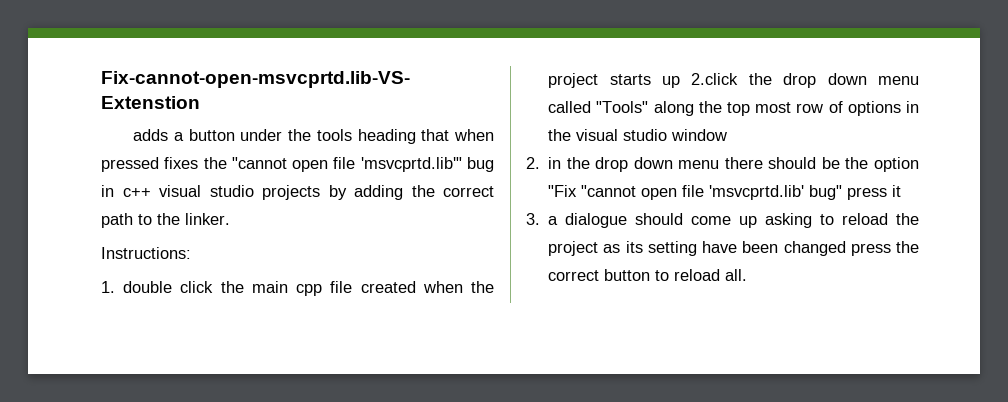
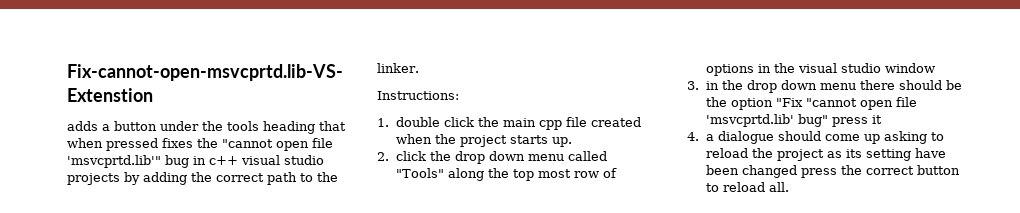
- 1. double click the main cpp file created when the project starts up 2.click the drop down menu called "Tools" along the top most row of options in the visual studio window
+ 1. double click the main cpp file created when the project starts up.
+ 2. click the drop down menu called "Tools" along the top most row of options in the visual studio window
- 2. in the drop down menu there should be the option "Fix "cannot open file 'msvcprtd.lib' bug" press it
+ 3. in the drop down menu there should be the option "Fix "cannot open file 'msvcprtd.lib' bug" press it
- 3. a dialogue should come up asking to reload the project as its setting have been changed press the correct button to reload all.
+ 4. a dialogue should come up asking to reload the project as its setting have been changed press the correct button to reload all.

